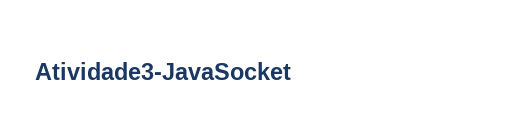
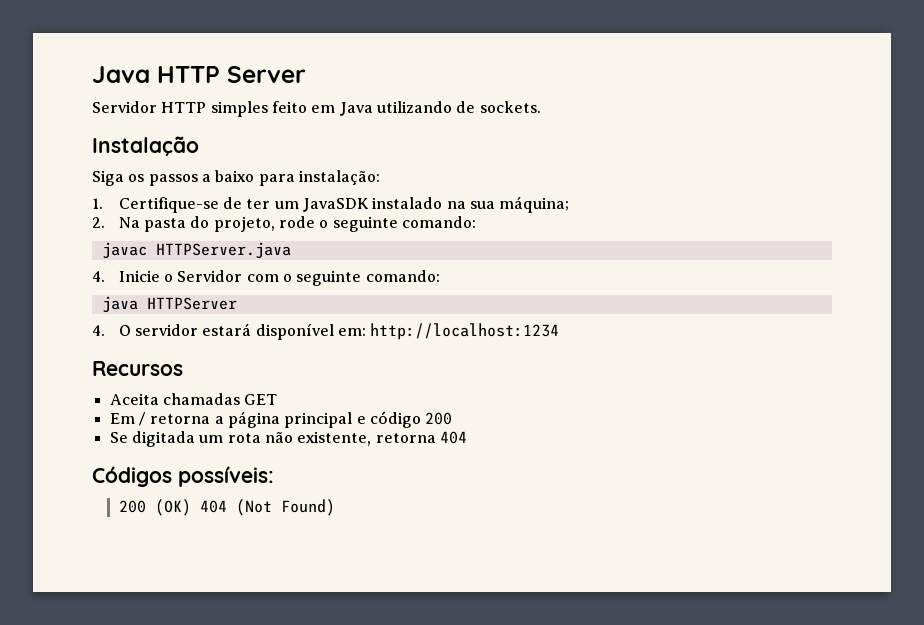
- Atividade3-JavaSocket
+ Java HTTP Server
+ Servidor HTTP simples feito em Java utilizando de sockets.
+ Instalação
+ Siga os passos a baixo para instalação:
+ 1. Certifique-se de ter um JavaSDK instalado na sua máquina;
+ 2. Na pasta do projeto, rode o seguinte comando:
+ javac HTTPServer.java
+ 4. Inicie o Servidor com o seguinte comando:
+ java HTTPServer
+ 4. O servidor estará disponível em: http://localhost:1234
+ Recursos
+ Aceita chamadas GET
+ Em / retorna a página principal e código 200
+ Se digitada um rota não existente, retorna 404
+ Códigos possíveis:
+ 200 (OK) 404 (Not Found)

